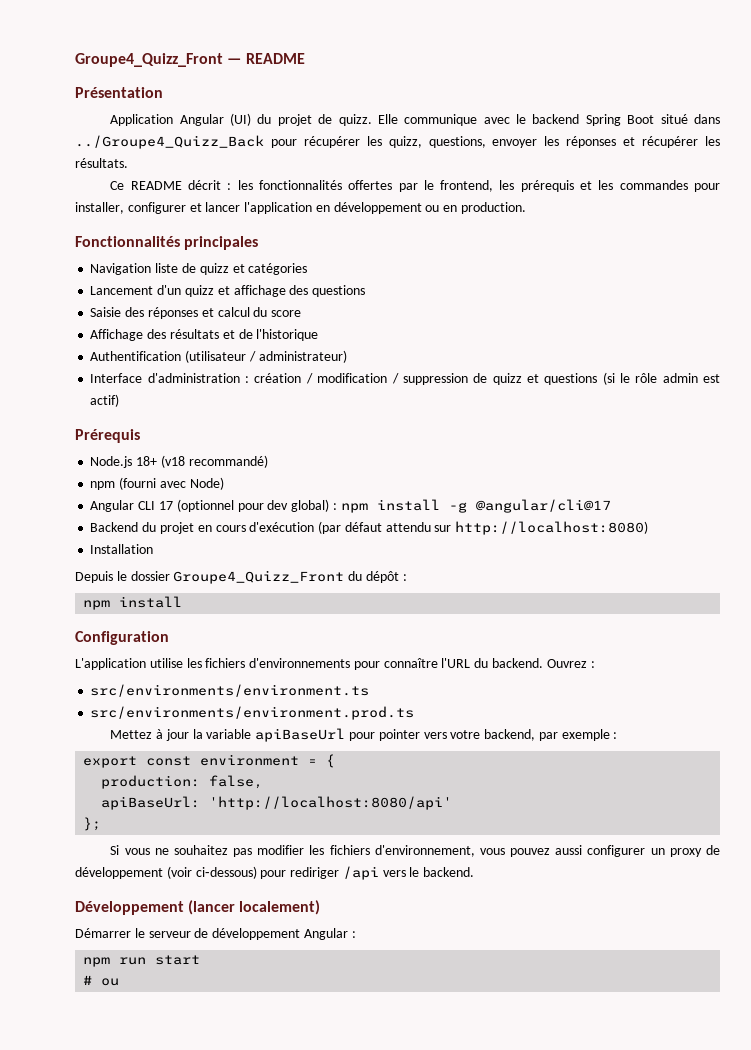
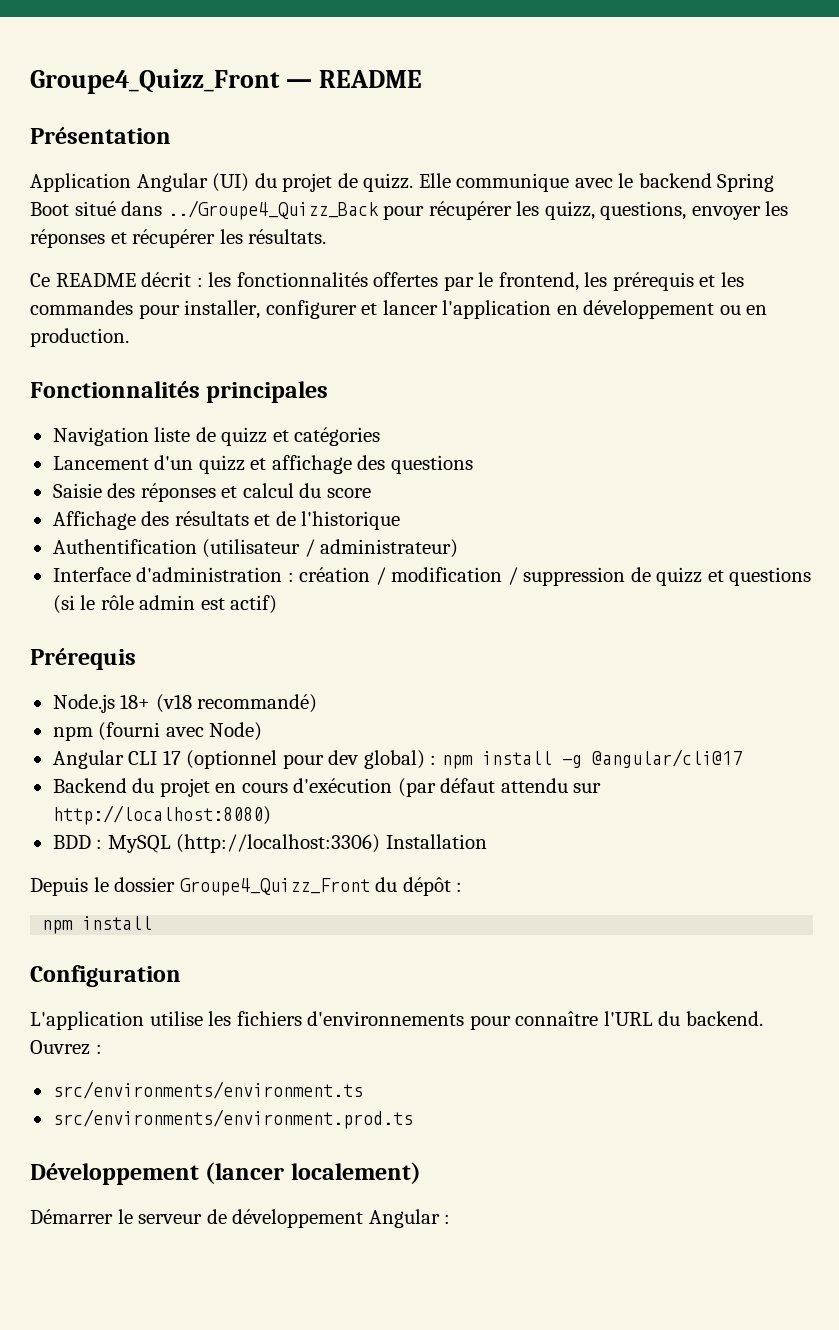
- Installation
+ BDD : MySQL (http://localhost:3306) Installation
- Mettez à jour la variable apiBaseUrl pour pointer vers votre backend, par exemple :
- export const environment = {
- production: false,
- apiBaseUrl: 'http://localhost:8080/api'
- };
- Si vous ne souhaitez pas modifier les fichiers d'environnement, vous pouvez aussi configurer un proxy de développement (voir ci‑dessous) pour rediriger /api vers le backend.
- npm run start
- # ou

